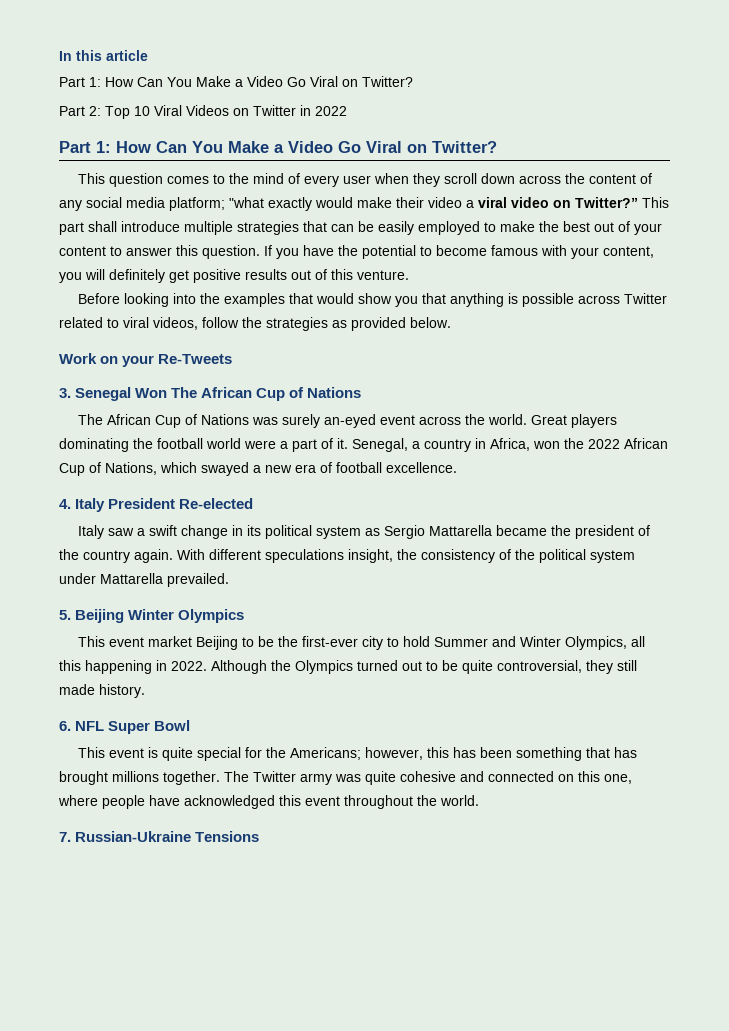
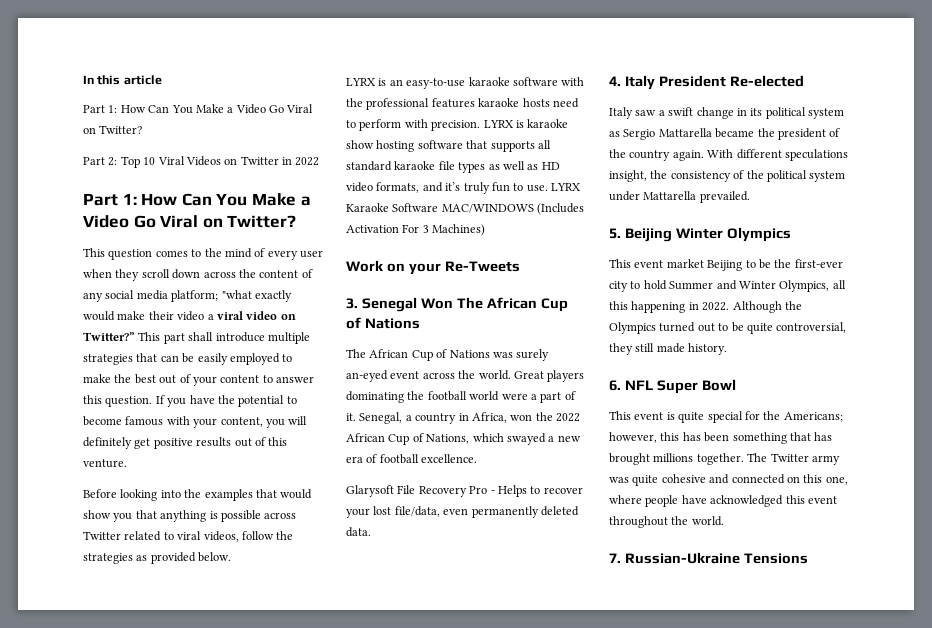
+ LYRX is an easy-to-use karaoke software with the professional features karaoke hosts need to perform with precision. LYRX is karaoke show hosting software that supports all standard karaoke file types as well as HD video formats, and it’s truly fun to use. LYRX Karaoke Software MAC/WINDOWS (Includes Activation For 3 Machines)
+ Glarysoft File Recovery Pro - Helps to recover your lost file/data, even permanently deleted data.

